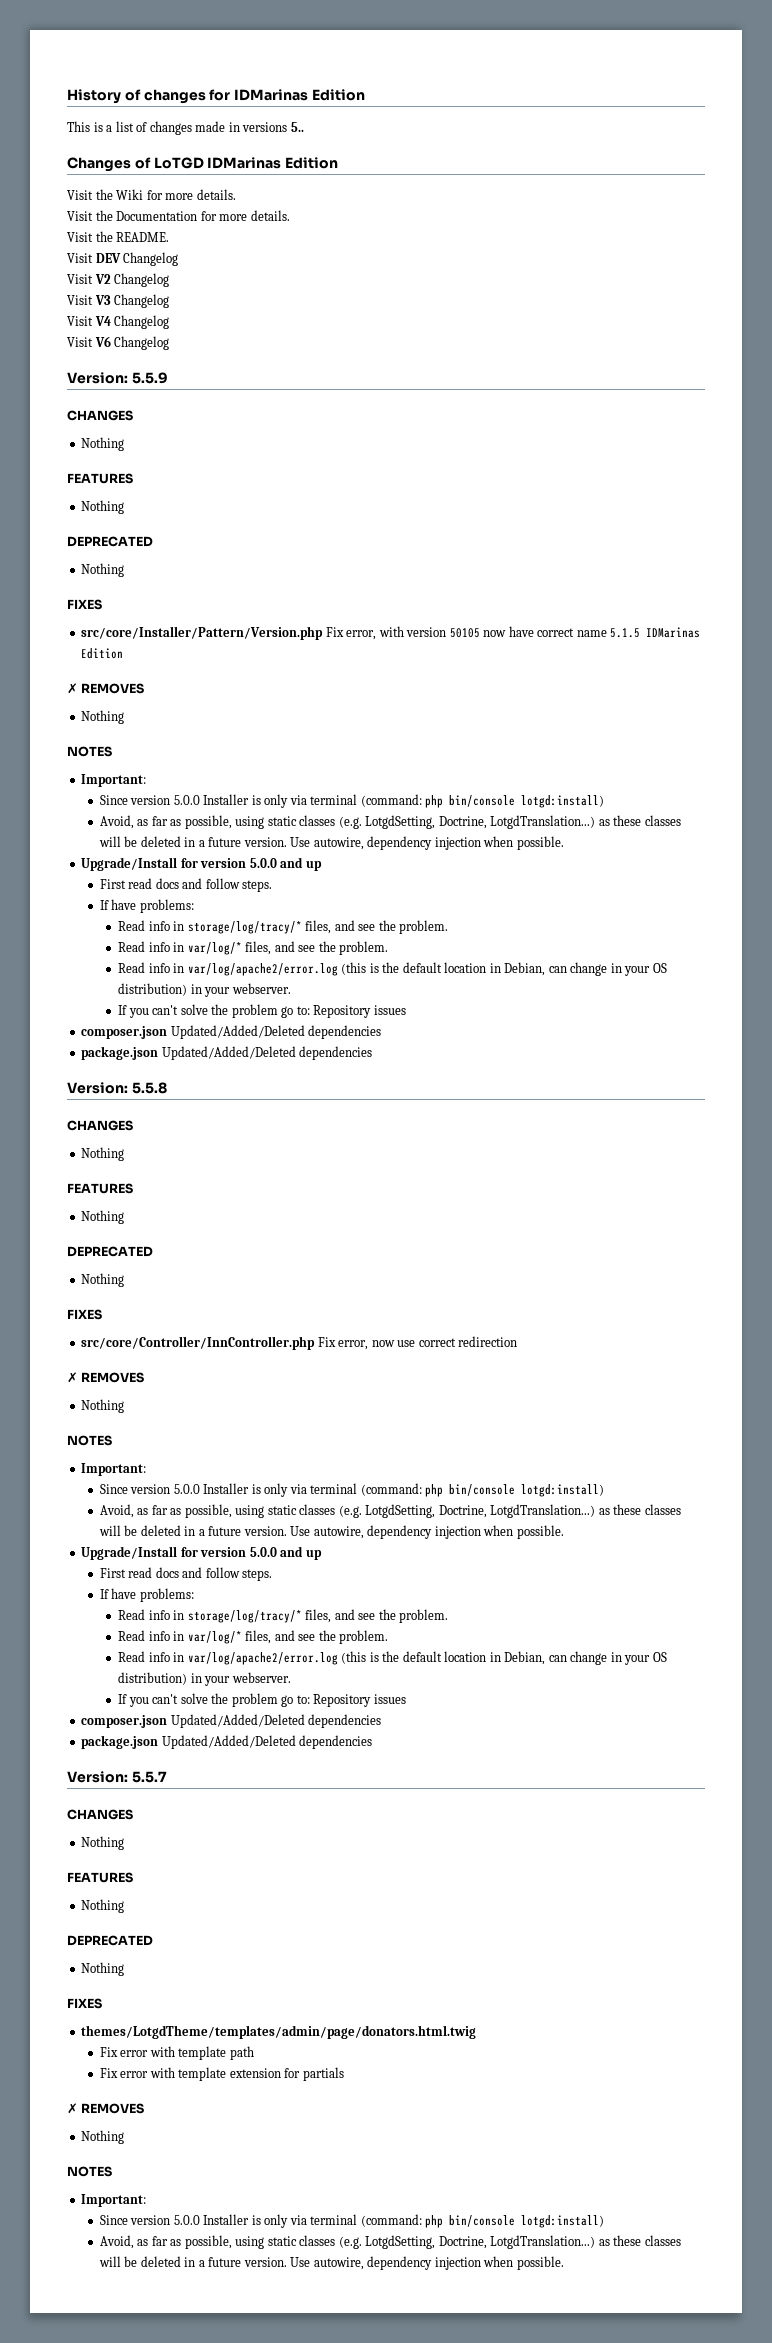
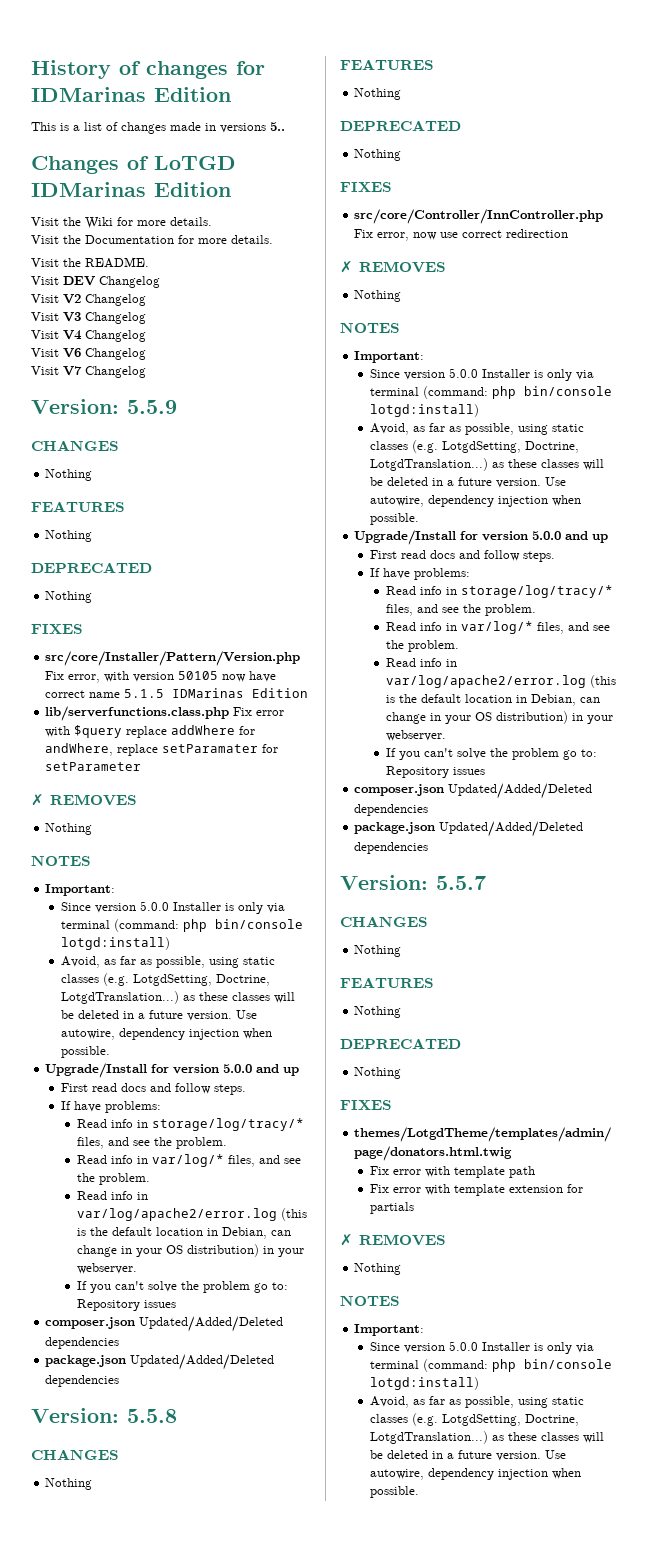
+ Visit V7 Changelog
+ lib/serverfunctions.class.php Fix error with $query replace addWhere for andWhere, replace setParamater for setParameter

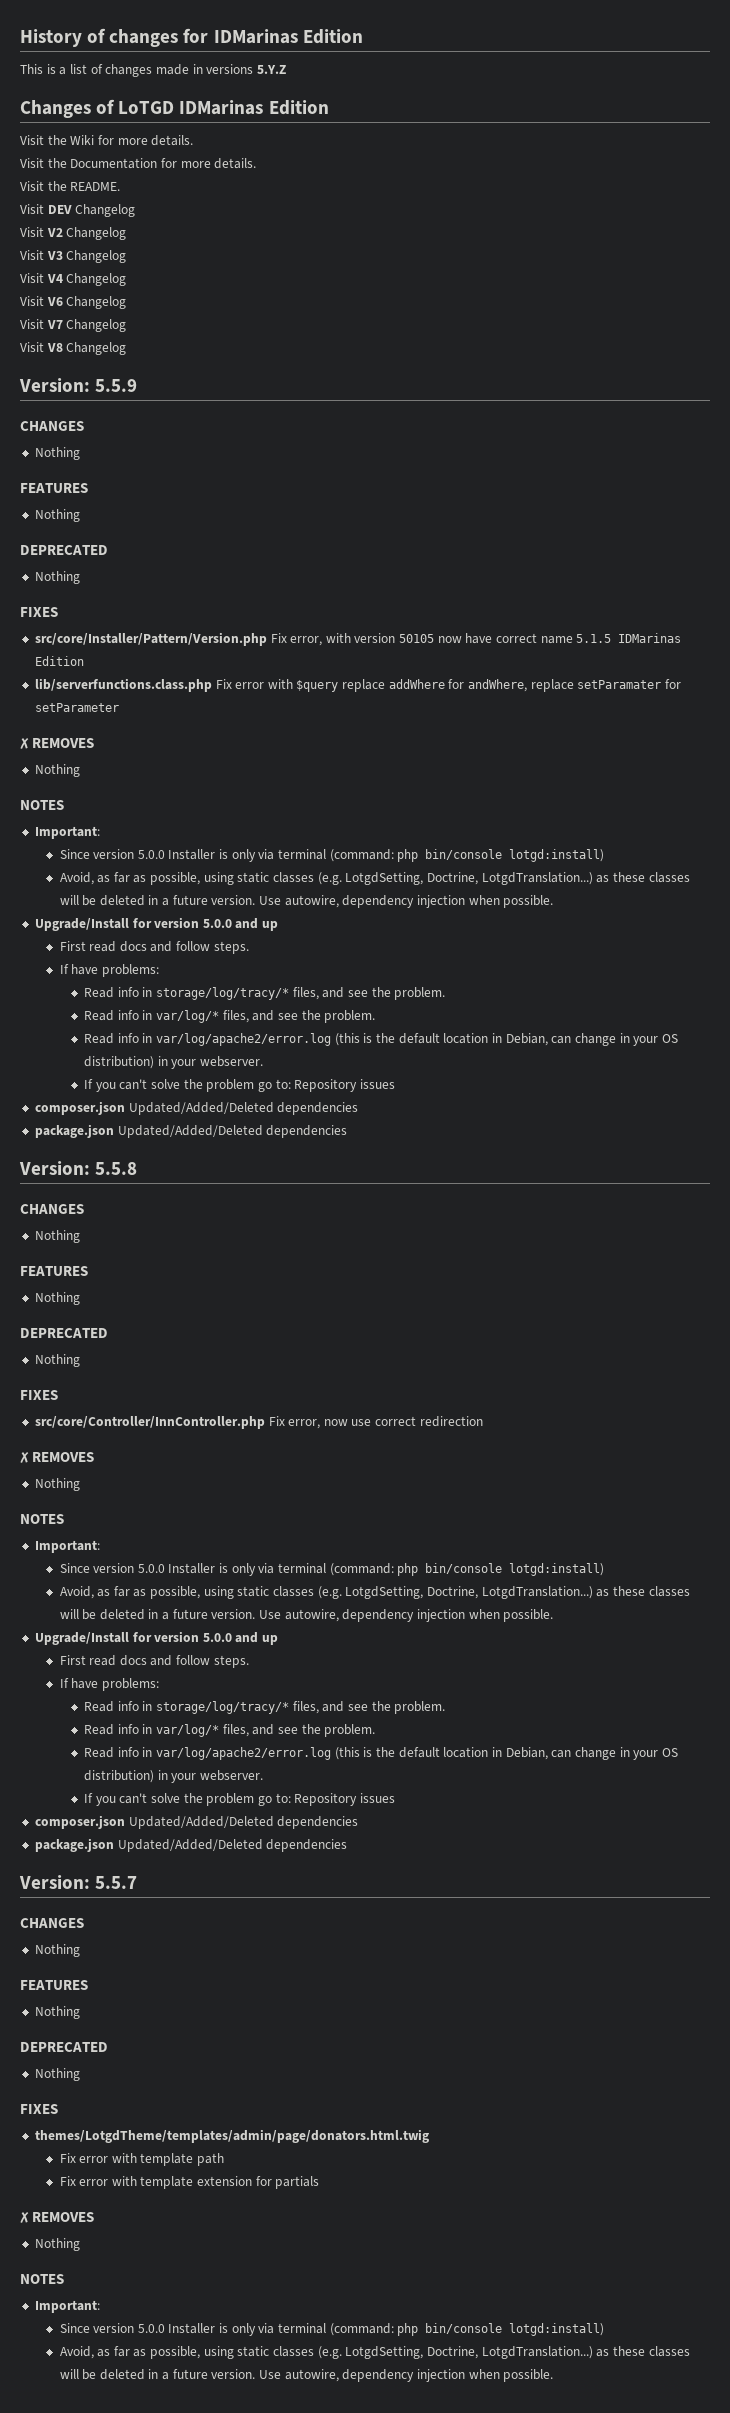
- This is a list of changes made in versions 5..
+ This is a list of changes made in versions 5.Y.Z
+ Visit V8 Changelog

